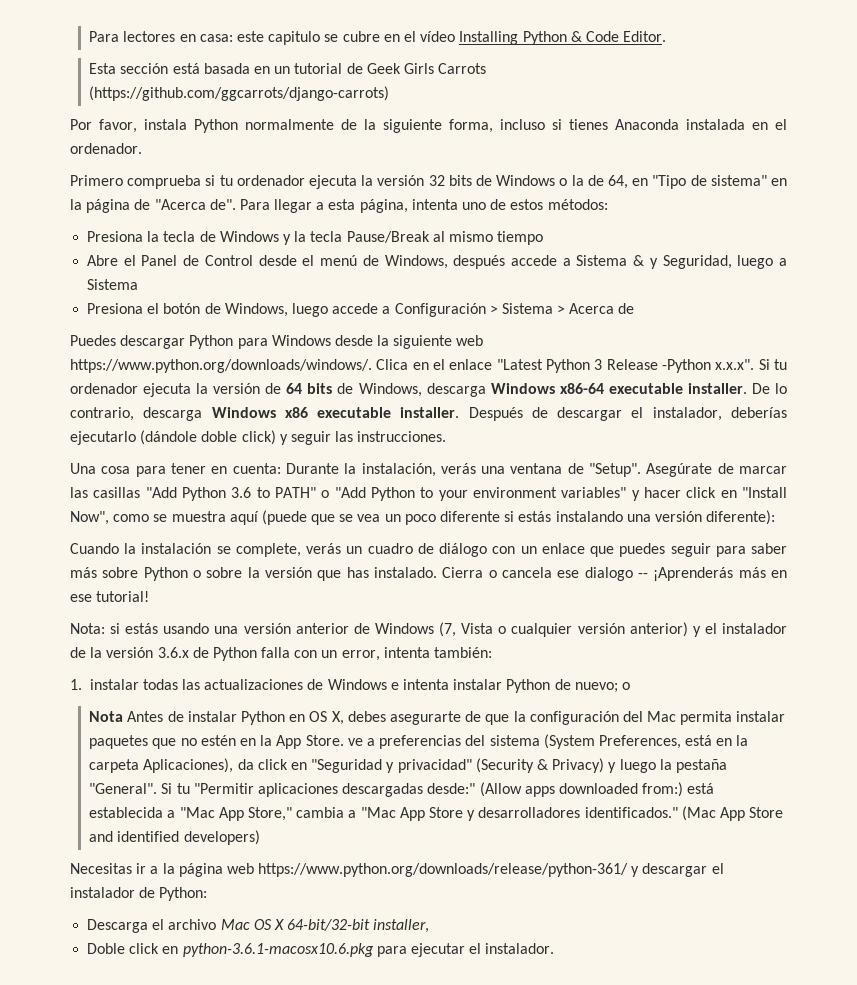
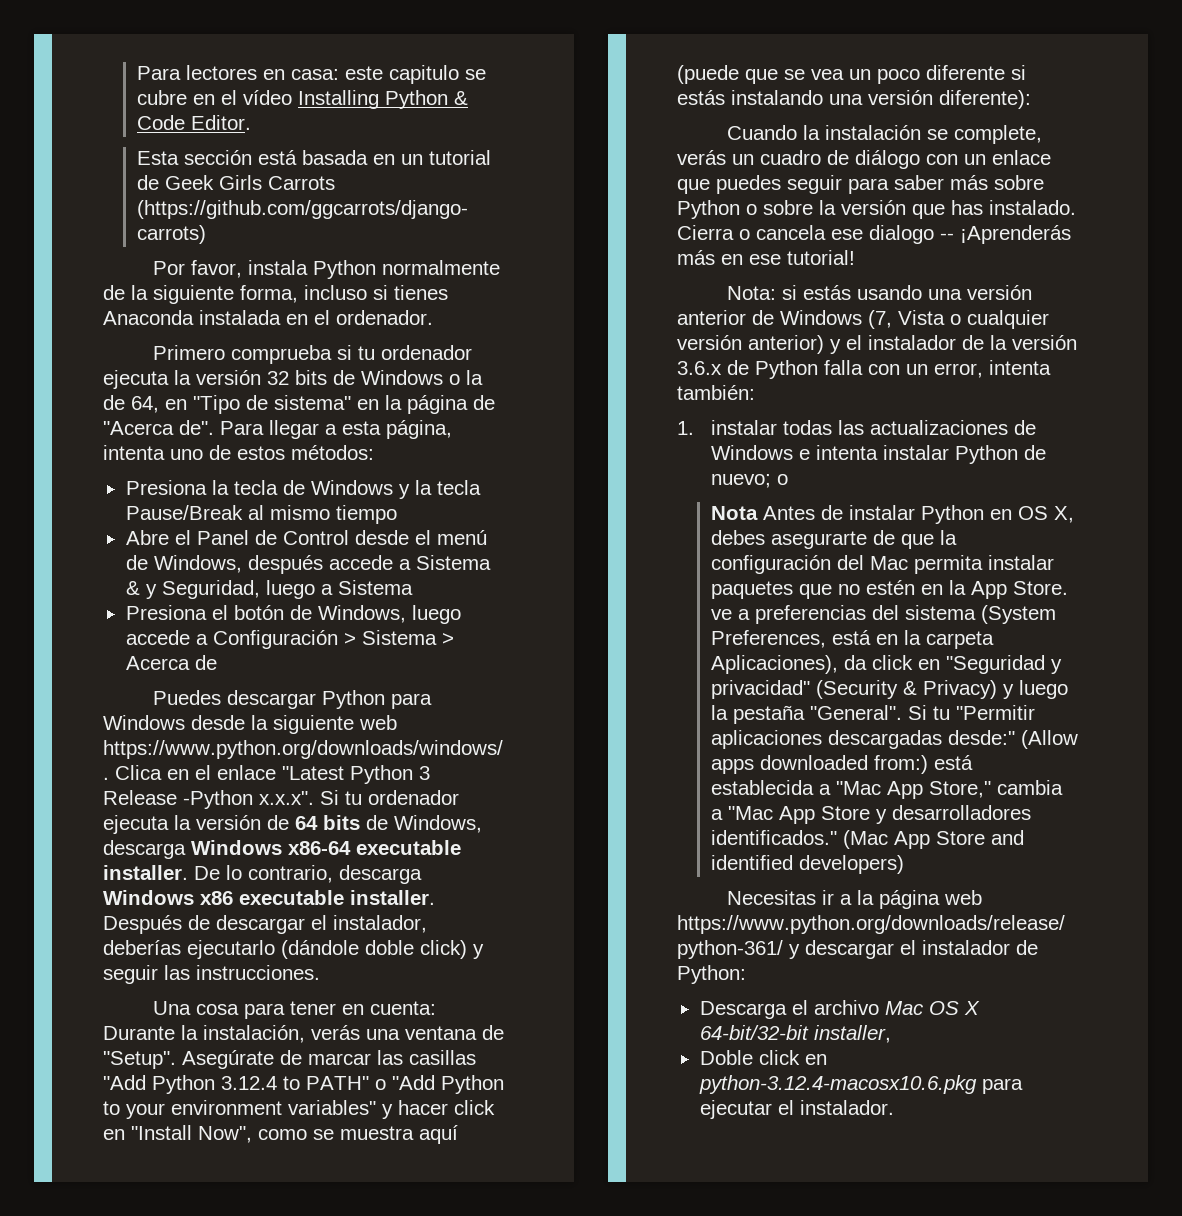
- Asegúrate de marcar las casillas "Add Python 3.6 to PATH" o "Add Python to your environment variables" y hacer click en "Install Now", como se muestra aquí (puede que se vea un poco diferente si estás instalando una versión diferente):
+ Asegúrate de marcar las casillas "Add Python 3.12.4 to PATH" o "Add Python to your environment variables" y hacer click en "Install Now", como se muestra aquí (puede que se vea un poco diferente si estás instalando una versión diferente):
- Doble click en python-3.6.1-macosx10.6.pkg para ejecutar el instalador.
+ Doble click en python-3.12.4-macosx10.6.pkg para ejecutar el instalador.

